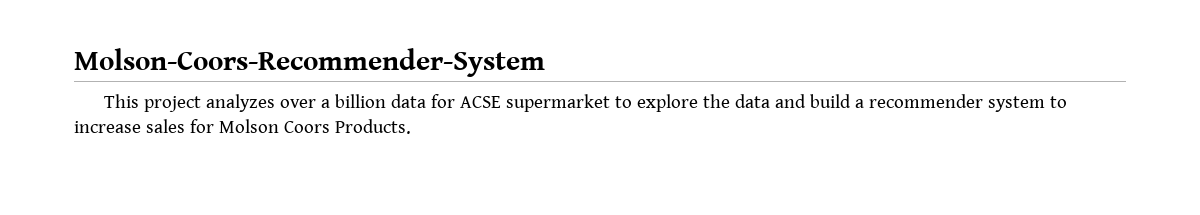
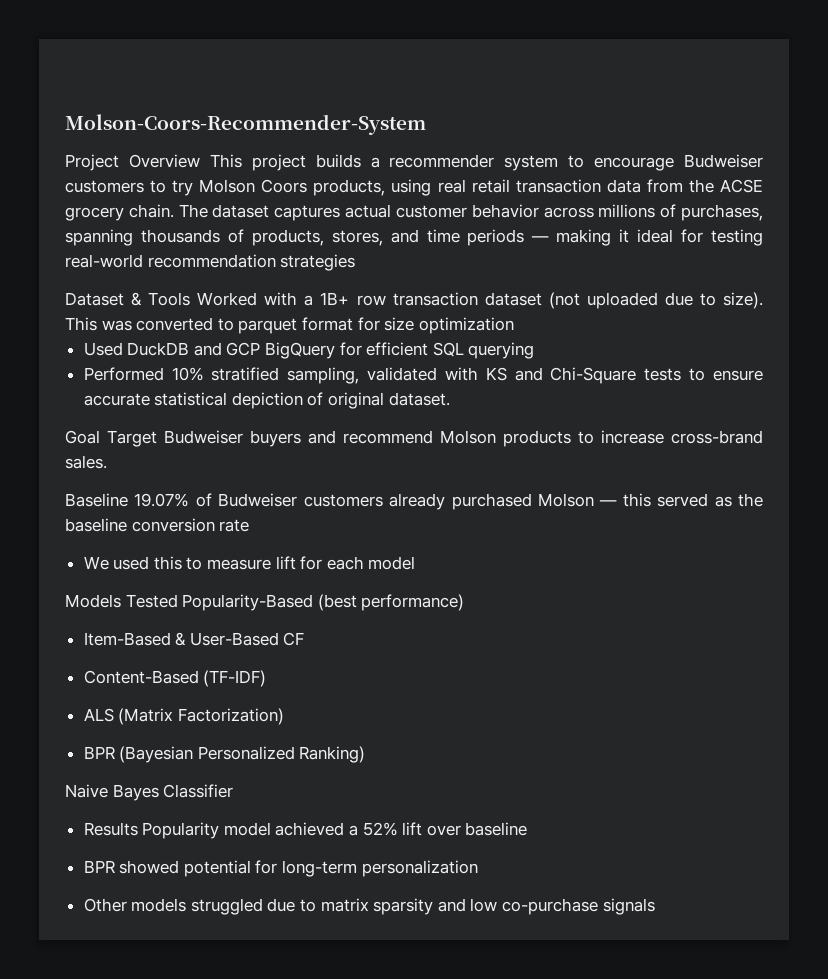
- This project analyzes over a billion data for ACSE supermarket to explore the data and build a recommender system to increase sales for Molson Coors Products.
+ Project Overview This project builds a recommender system to encourage Budweiser customers to try Molson Coors products, using real retail transaction data from the ACSE grocery chain. The dataset captures actual customer behavior across millions of purchases, spanning thousands of products, stores, and time periods — making it ideal for testing real-world recommendation strategies
+ Dataset & Tools Worked with a 1B+ row transaction dataset (not uploaded due to size). This was converted to parquet format for size optimization
+ Used DuckDB and GCP BigQuery for efficient SQL querying
+ Performed 10% stratified sampling, validated with KS and Chi-Square tests to ensure accurate statistical depiction of original dataset.
+ Goal Target Budweiser buyers and recommend Molson products to increase cross-brand sales.
+ Baseline 19.07% of Budweiser customers already purchased Molson — this served as the baseline conversion rate
+ We used this to measure lift for each model
+ Models Tested Popularity-Based (best performance)
+ Item-Based & User-Based CF
+ Content-Based (TF-IDF)
+ ALS (Matrix Factorization)
+ BPR (Bayesian Personalized Ranking)
+ Naive Bayes Classifier
+ Results Popularity model achieved a 52% lift over baseline
+ BPR showed potential for long-term personalization
+ Other models struggled due to matrix sparsity and low co-purchase signals

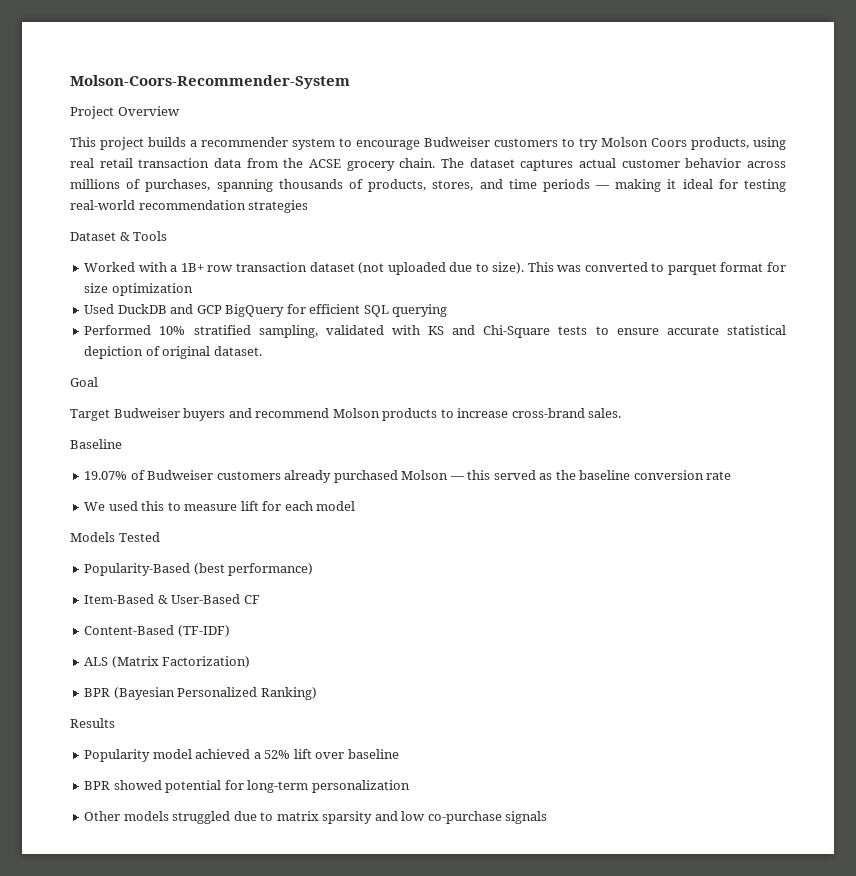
- Project Overview This project builds a recommender system to encourage Budweiser customers to try Molson Coors products, using real retail transaction data from the ACSE grocery chain.
+ Project Overview
+ This project builds a recommender system to encourage Budweiser customers to try Molson Coors products, using real retail transaction data from the ACSE grocery chain.
- Dataset & Tools Worked with a 1B+ row transaction dataset (not uploaded due to size).
+ Dataset & Tools
+ Worked with a 1B+ row transaction dataset (not uploaded due to size).
- Goal Target Budweiser buyers and recommend Molson products to increase cross-brand sales.
+ Goal
+ Target Budweiser buyers and recommend Molson products to increase cross-brand sales.
- Baseline 19.07% of Budweiser customers already purchased Molson — this served as the baseline conversion rate
+ Baseline
+ 19.07% of Budweiser customers already purchased Molson — this served as the baseline conversion rate
- Models Tested Popularity-Based (best performance)
+ Models Tested
+ Popularity-Based (best performance)
- Naive Bayes Classifier
- Results Popularity model achieved a 52% lift over baseline
+ Results
+ Popularity model achieved a 52% lift over baseline

